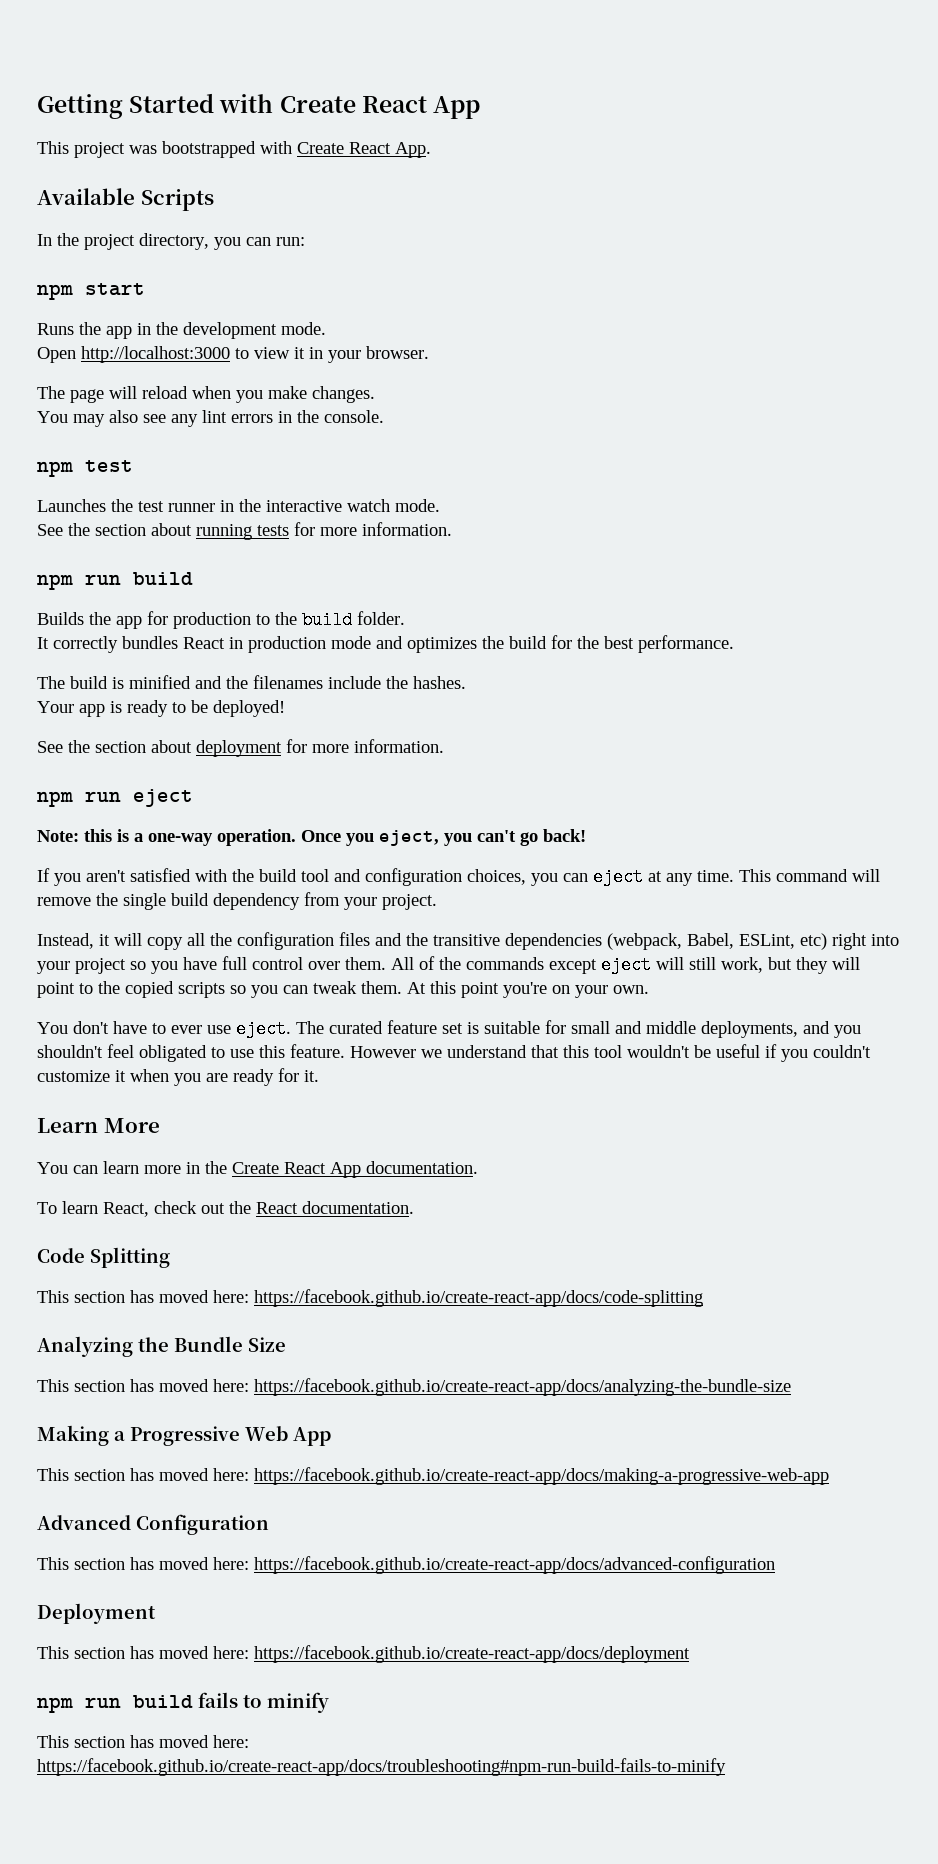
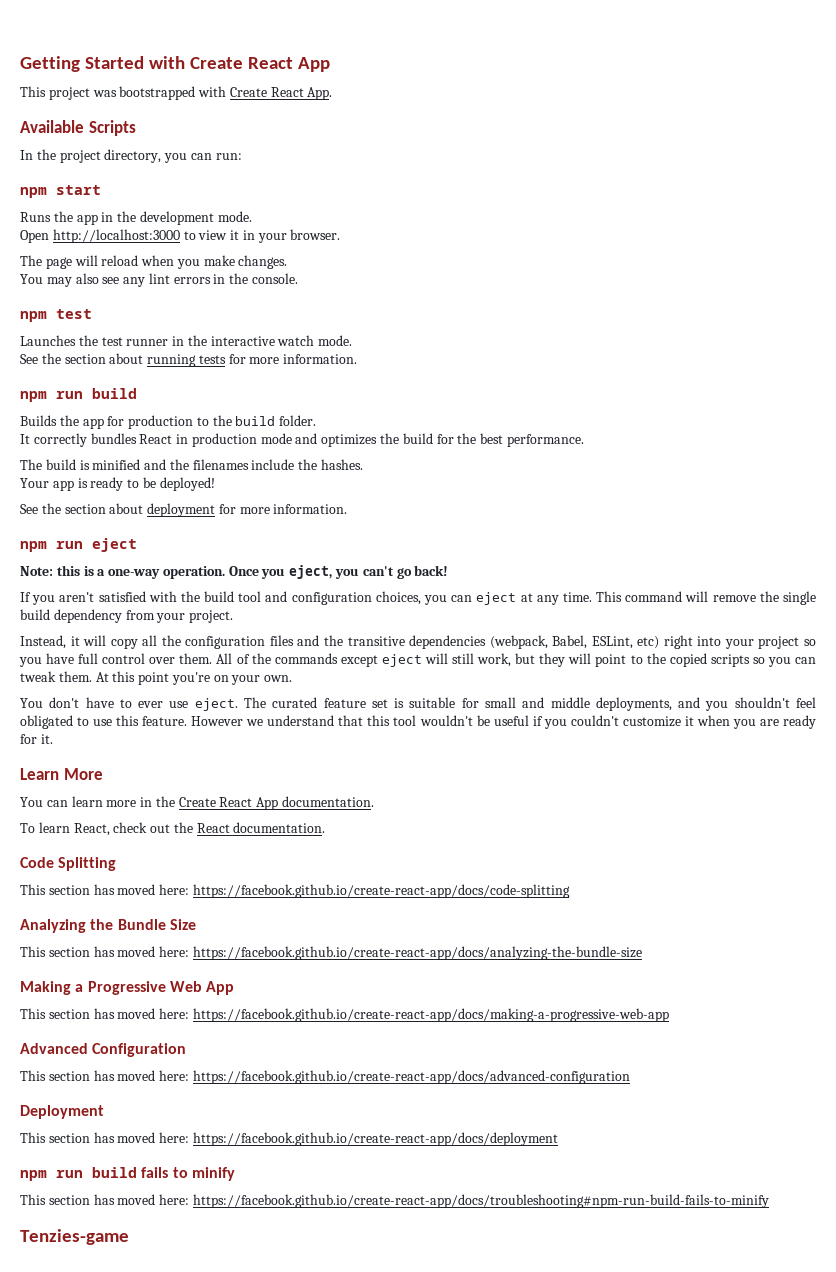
+ Tenzies-game

